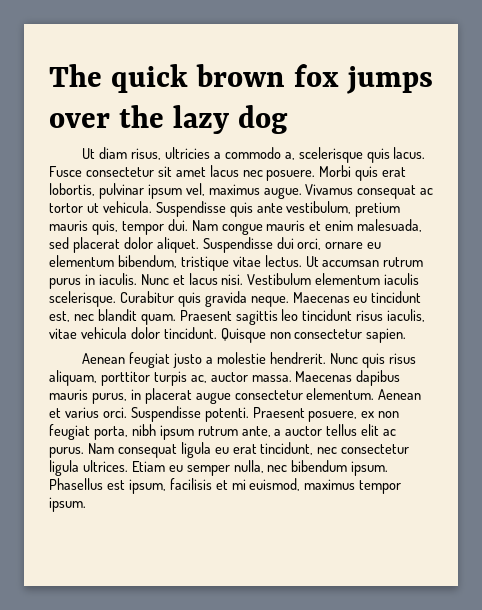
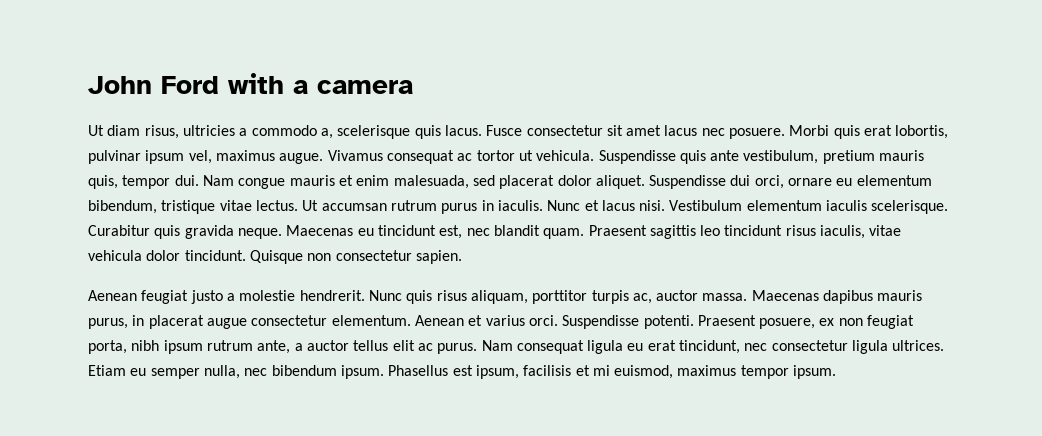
- The quick brown fox jumps over the lazy dog
+ John Ford with a camera

